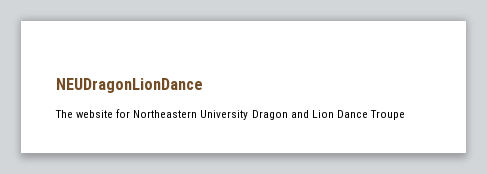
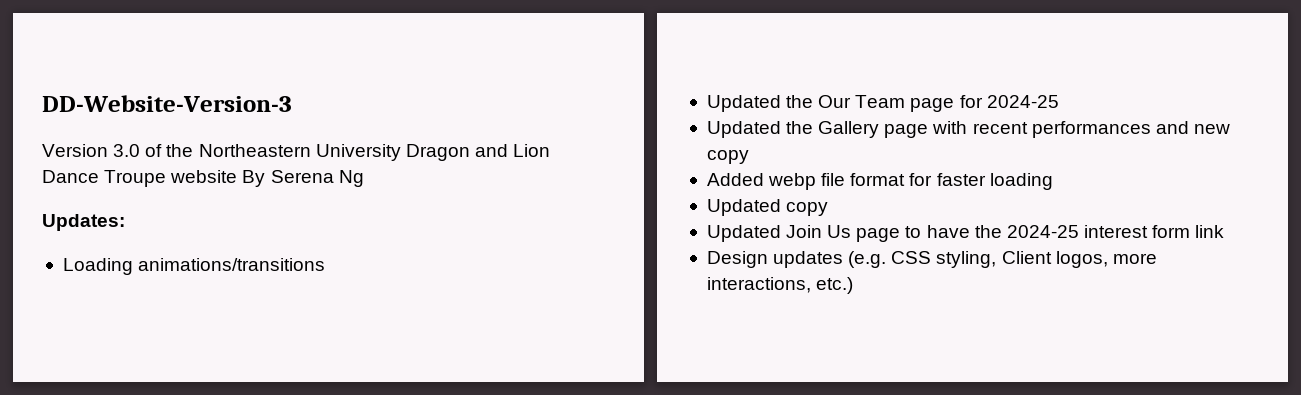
- NEUDragonLionDance
- The website for Northeastern University Dragon and Lion Dance Troupe
+ DD-Website-Version-3
+ Version 3.0 of the Northeastern University Dragon and Lion Dance Troupe website By Serena Ng
+ Updates:
+ Loading animations/transitions
+ Updated the Our Team page for 2024-25
+ Updated the Gallery page with recent performances and new copy
+ Added webp file format for faster loading
+ Updated copy
+ Updated Join Us page to have the 2024-25 interest form link
+ Design updates (e.g. CSS styling, Client logos, more interactions, etc.)

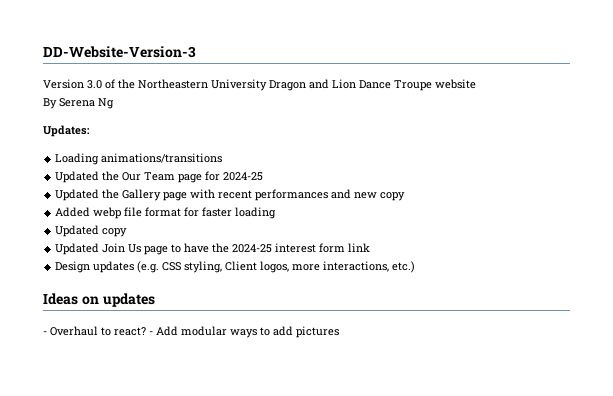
- Version 3.0 of the Northeastern University Dragon and Lion Dance Troupe website By Serena Ng
+ Version 3.0 of the Northeastern University Dragon and Lion Dance Troupe website
+ By Serena Ng
+ Ideas on updates
+ - Overhaul to react? - Add modular ways to add pictures

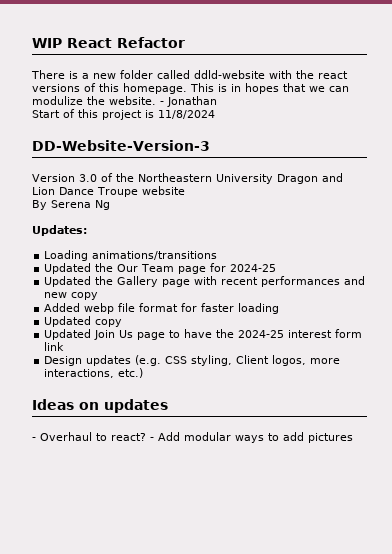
+ WIP React Refactor
+ There is a new folder called ddld-website with the react versions of this homepage. This is in hopes that we can modulize the website. - Jonathan
+ Start of this project is 11/8/2024

